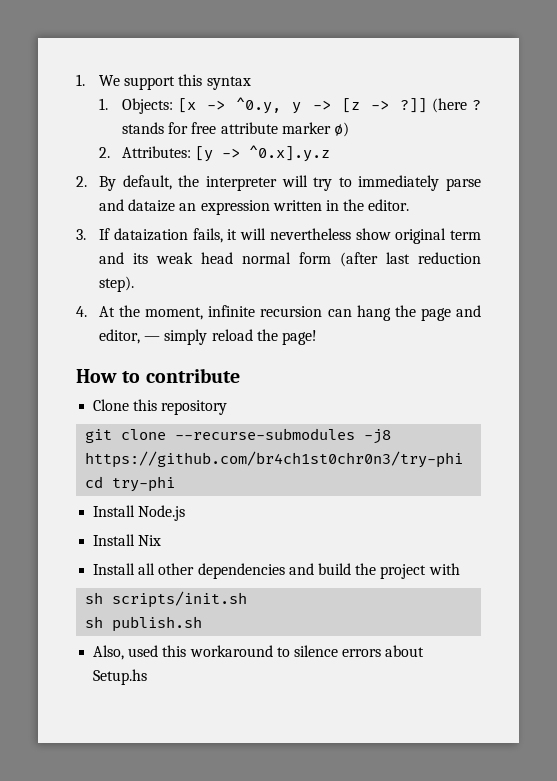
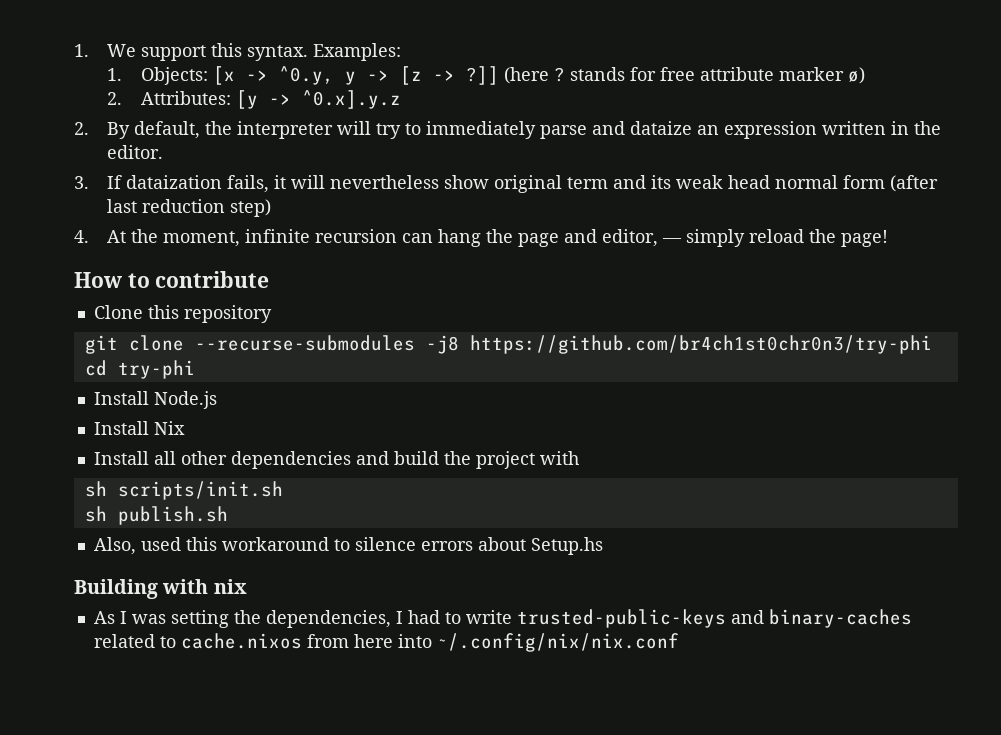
- 1. We support this syntax
+ 1. We support this syntax. Examples:
- 3. If dataization fails, it will nevertheless show original term and its weak head normal form (after last reduction step).
+ 3. If dataization fails, it will nevertheless show original term and its weak head normal form (after last reduction step)
+ Building with nix
+ As I was setting the dependencies, I had to write trusted-public-keys and binary-caches related to cache.nixos from here into ~/.config/nix/nix.conf

